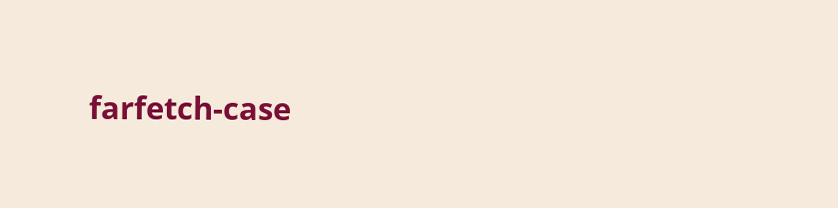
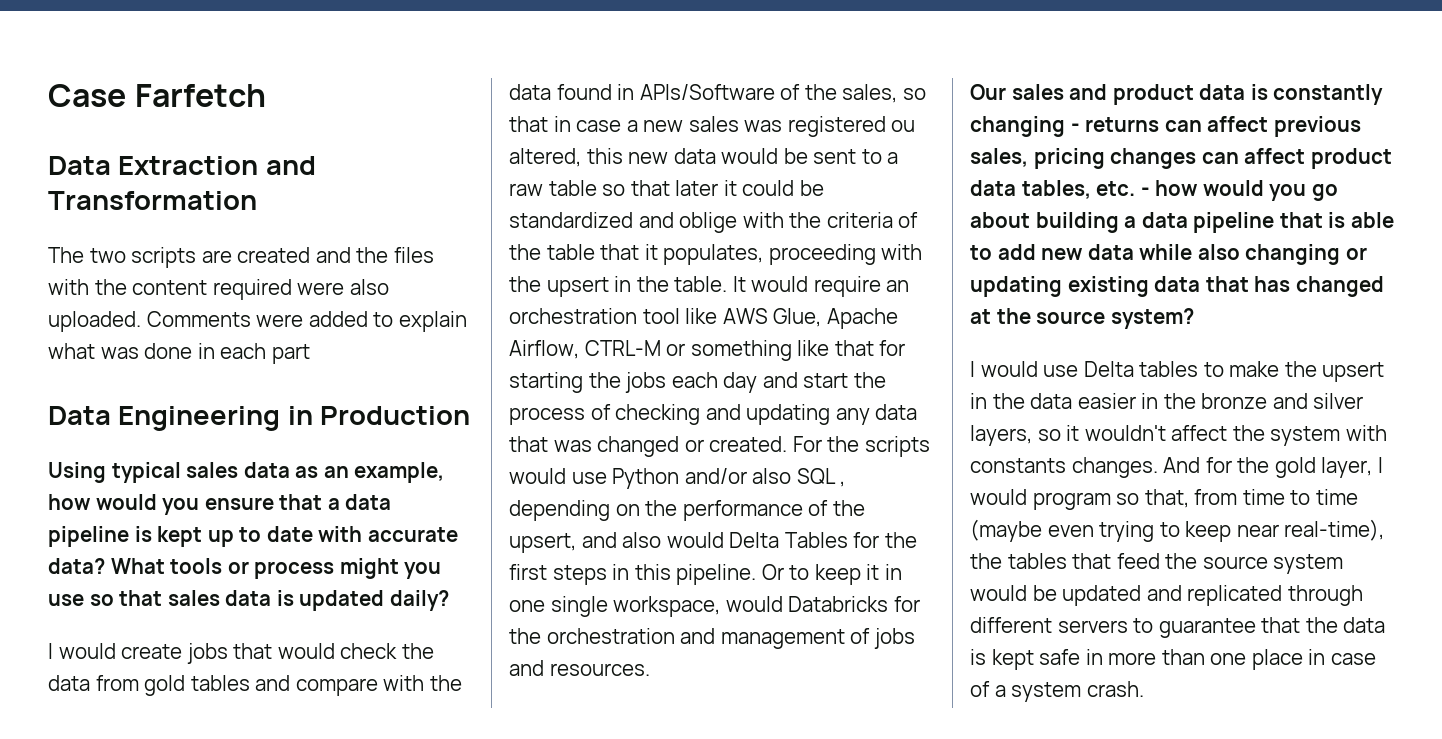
- farfetch-case
+ Case Farfetch
+ Data Extraction and Transformation
+ The two scripts are created and the files with the content required were also uploaded. Comments were added to explain what was done in each part
+ Data Engineering in Production
+ Using typical sales data as an example, how would you ensure that a data pipeline is kept up to date with accurate data? What tools or process might you use so that sales data is updated daily?
+ I would create jobs that would check the data from gold tables and compare with the data found in APIs/Software of the sales, so that in case a new sales was registered ou altered, this new data would be sent to a raw table so that later it could be standardized and oblige with the criteria of the table that it populates, proceeding with the upsert in the table. It would require an orchestration tool like AWS Glue, Apache Airflow, CTRL-M or something like that for starting the jobs each day and start the process of checking and updating any data that was changed or created. For the scripts would use Python and/or also SQL , depending on the performance of the upsert, and also would Delta Tables for the first steps in this pipeline. Or to keep it in one single workspace, would Databricks for the orchestration and management of jobs and resources.
+ Our sales and product data is constantly changing - returns can affect previous sales, pricing changes can affect product data tables, etc. - how would you go about building a data pipeline that is able to add new data while also changing or updating existing data that has changed at the source system?
+ I would use Delta tables to make the upsert in the data easier in the bronze and silver layers, so it wouldn't affect the system with constants changes. And for the gold layer, I would program so that, from time to time (maybe even trying to keep near real-time), the tables that feed the source system would be updated and replicated through different servers to guarantee that the data is kept safe in more than one place in case of a system crash.

